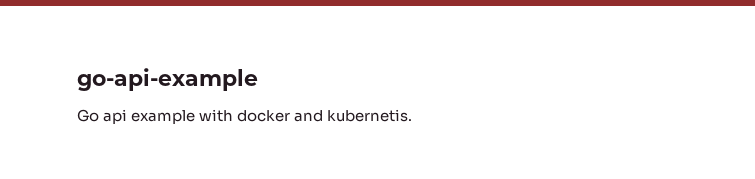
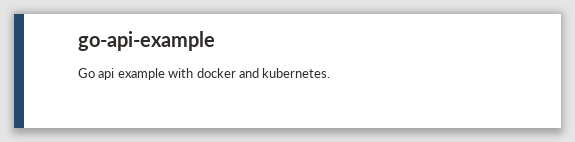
- Go api example with docker and kubernetis.
+ Go api example with docker and kubernetes.

